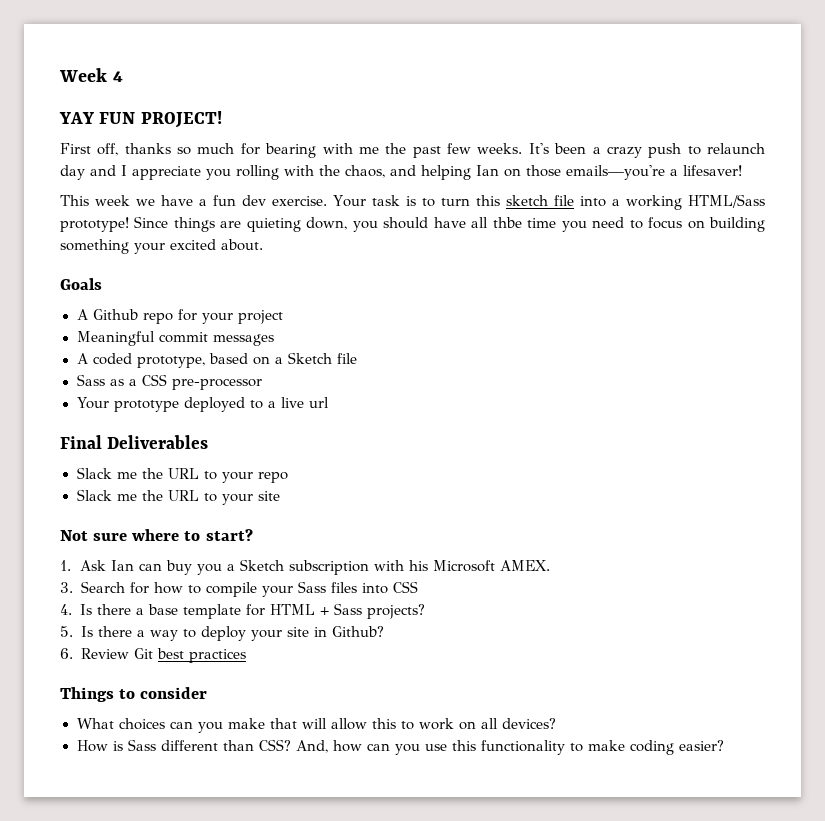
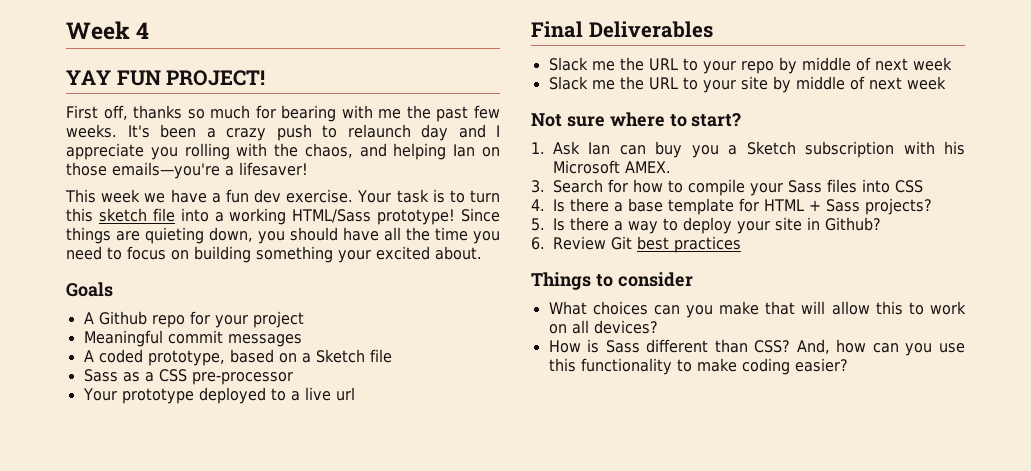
- Since things are quieting down, you should have all thbe time you need to focus on building something your excited about.
+ Since things are quieting down, you should have all the time you need to focus on building something your excited about.
- Slack me the URL to your repo
+ Slack me the URL to your repo by middle of next week
- Slack me the URL to your site
+ Slack me the URL to your site by middle of next week

